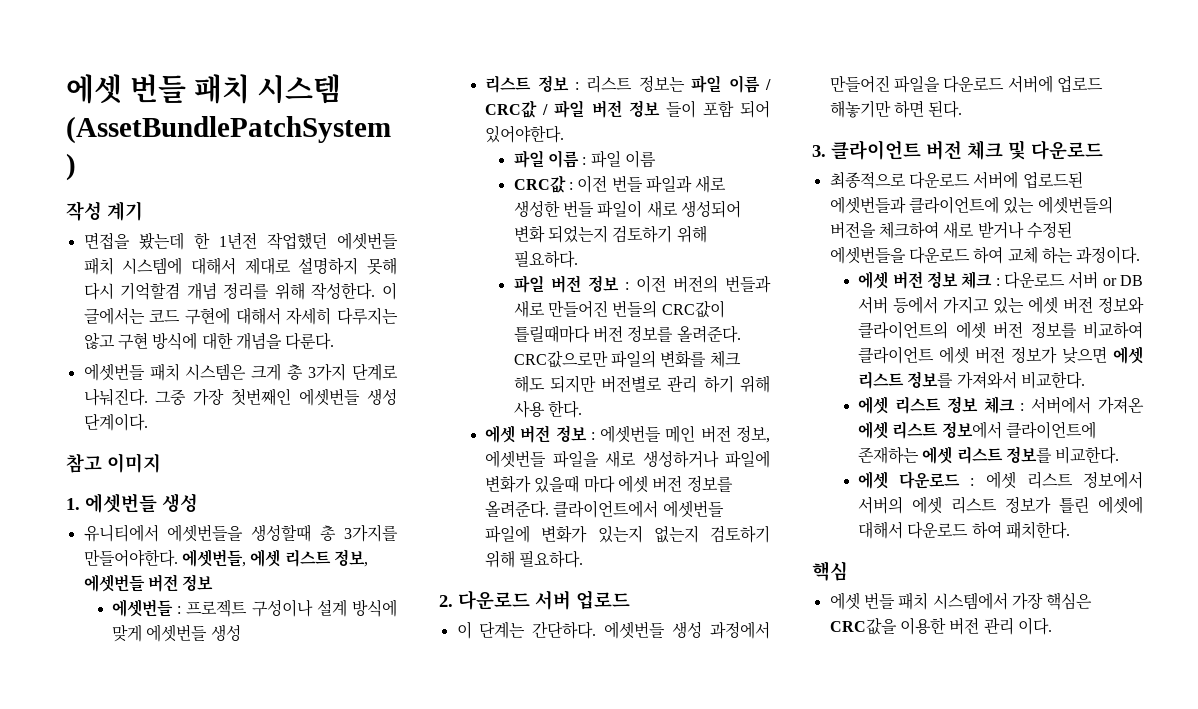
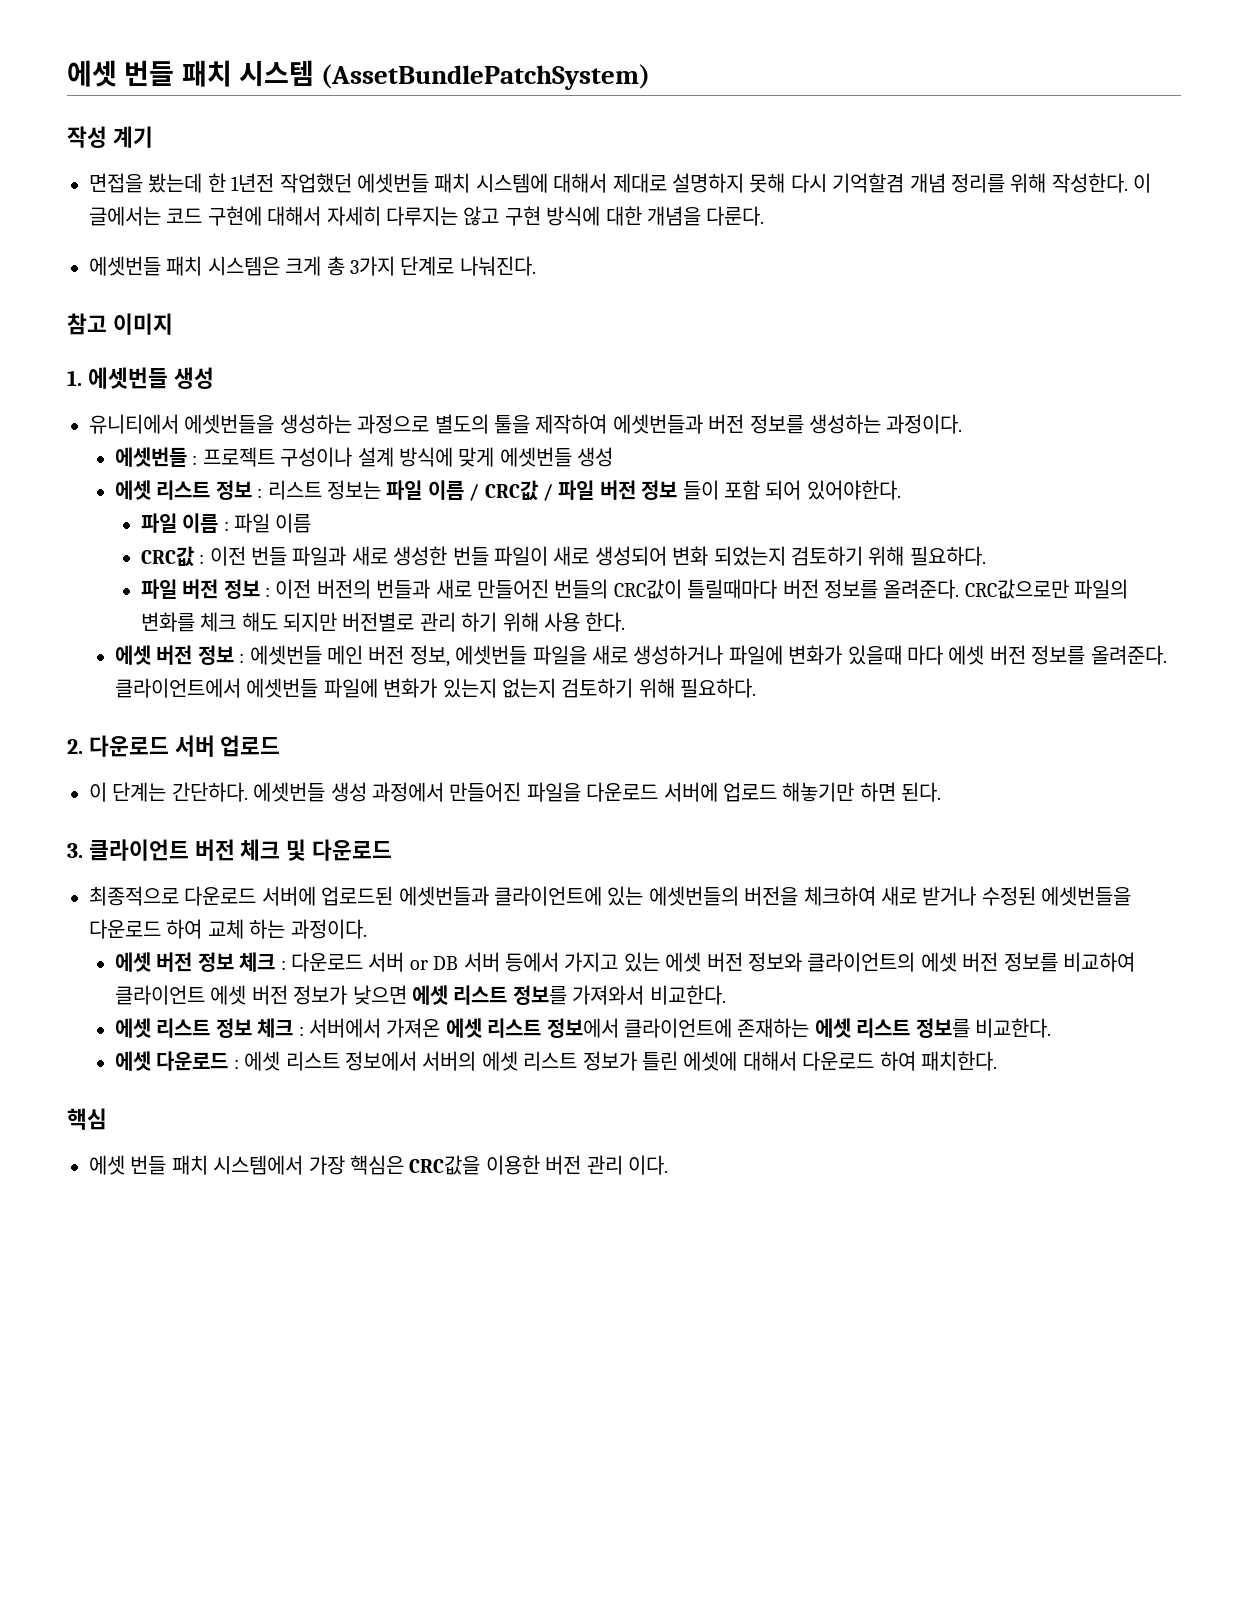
- 그중 가장 첫번째인 에셋번들 생성 단계이다.
- 유니티에서 에셋번들을 생성할때 총 3가지를 만들어야한다. 에셋번들, 에셋 리스트 정보, 에셋번들 버전 정보
+ 유니티에서 에셋번들을 생성하는 과정으로 별도의 툴을 제작하여 에셋번들과 버전 정보를 생성하는 과정이다.
- 리스트 정보 : 리스트 정보는 파일 이름 / CRC값 / 파일 버전 정보 들이 포함 되어 있어야한다.
+ 에셋 리스트 정보 : 리스트 정보는 파일 이름 / CRC값 / 파일 버전 정보 들이 포함 되어 있어야한다.

